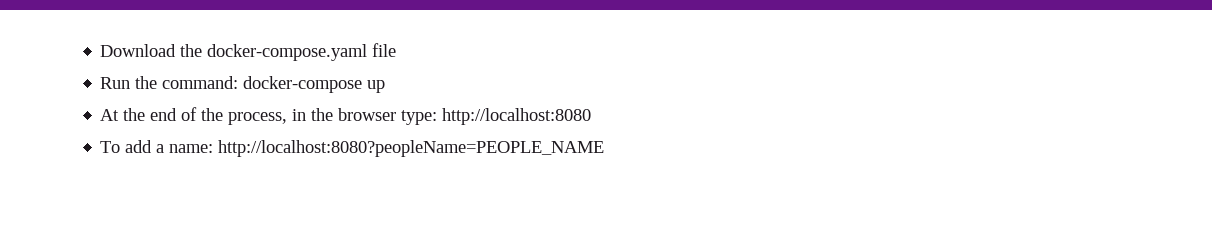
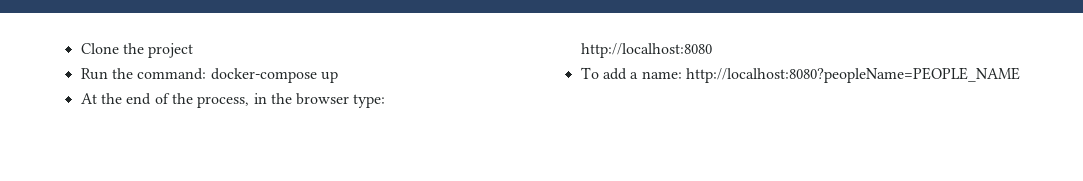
- Download the docker-compose.yaml file
+ Clone the project

